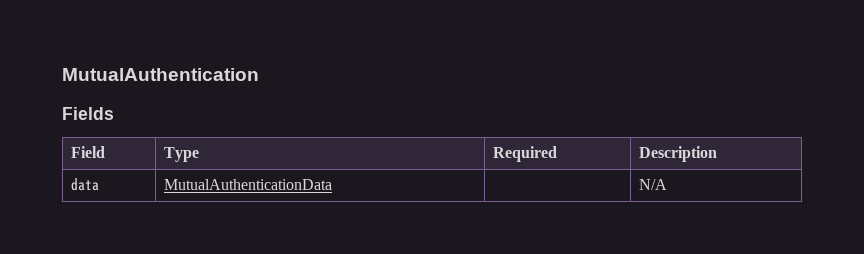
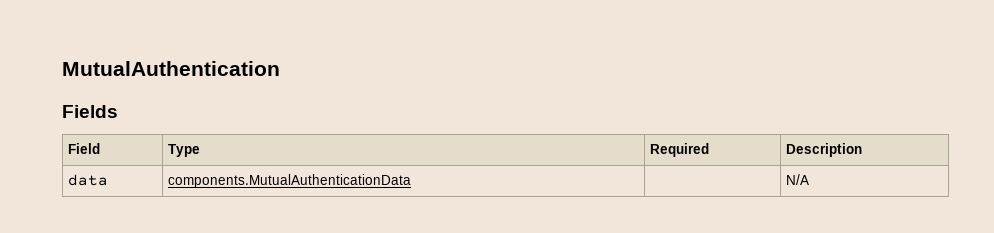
- data | MutualAuthenticationData | | N/A
+ data | components.MutualAuthenticationData | | N/A

